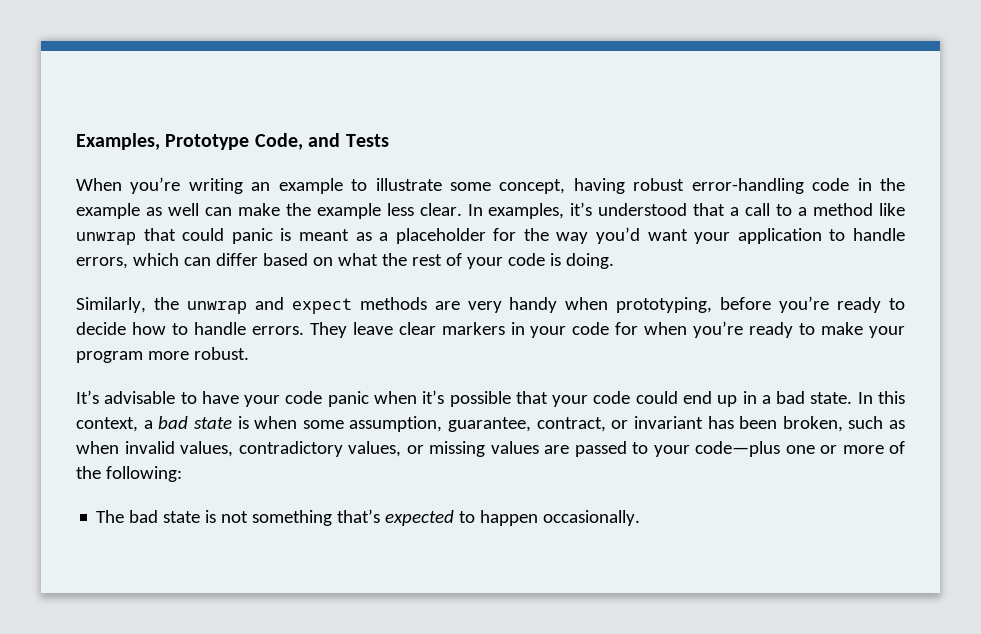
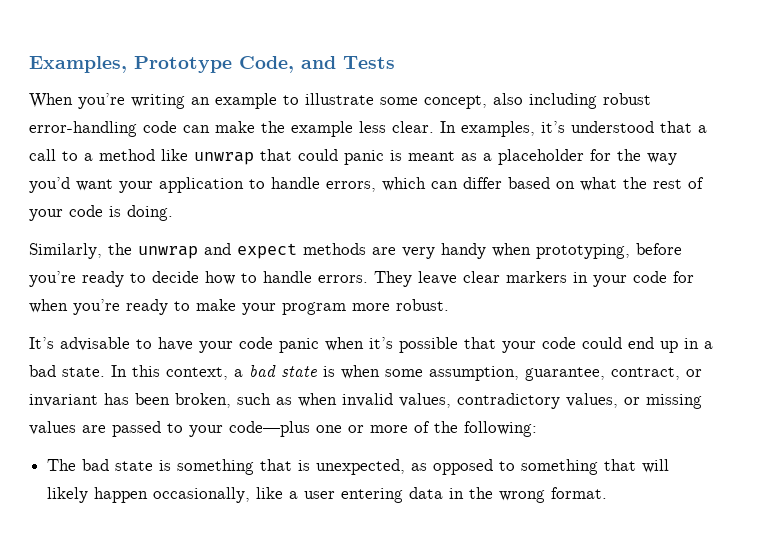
- When you’re writing an example to illustrate some concept, having robust error-handling code in the example as well can make the example less clear.
+ When you’re writing an example to illustrate some concept, also including robust error-handling code can make the example less clear.
- The bad state is not something that’s expected to happen occasionally.
+ The bad state is something that is unexpected, as opposed to something that will likely happen occasionally, like a user entering data in the wrong format.

